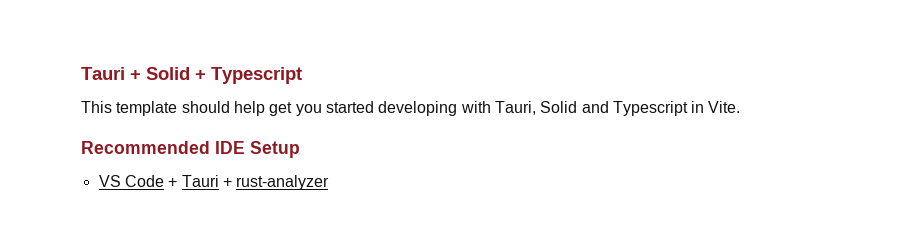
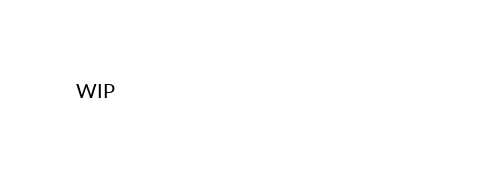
- Tauri + Solid + Typescript
- This template should help get you started developing with Tauri, Solid and Typescript in Vite.
- Recommended IDE Setup
- VS Code + Tauri + rust-analyzer
+ WIP

